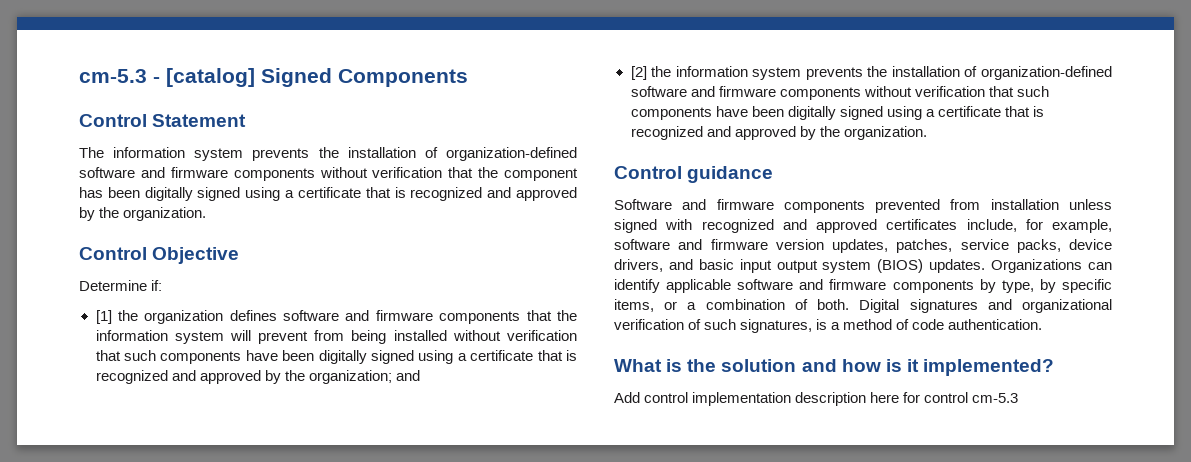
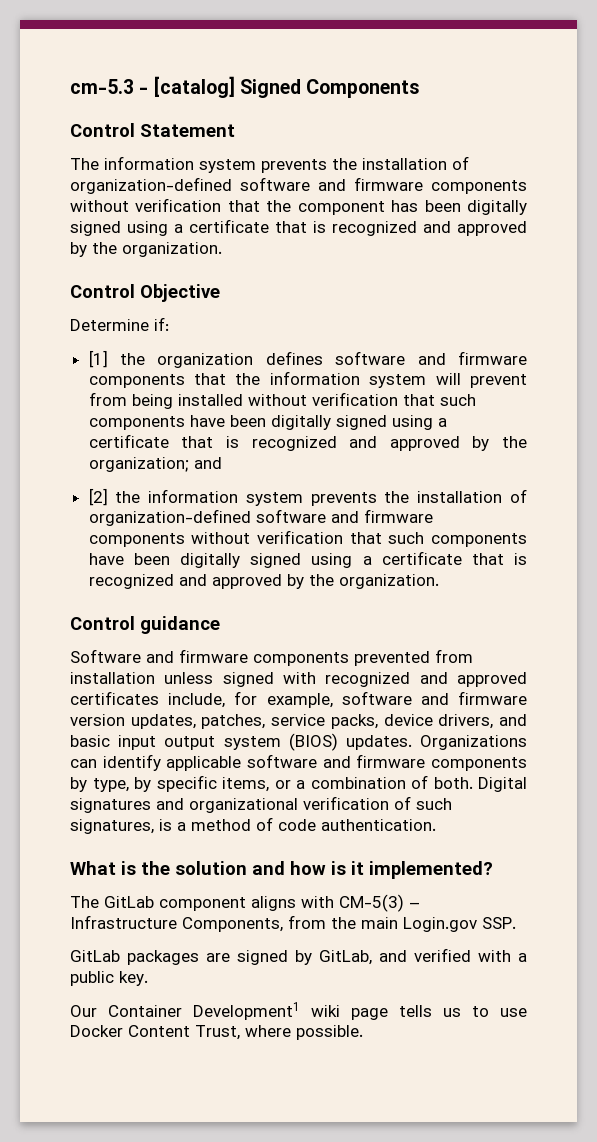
- Add control implementation description here for control cm-5.3
+ The GitLab component aligns with CM-5(3) – Infrastructure Components, from the main Login.gov SSP.
+ GitLab packages are signed by GitLab, and verified with a public key.
+ Our Container Development1 wiki page tells us to use Docker Content Trust, where possible.

